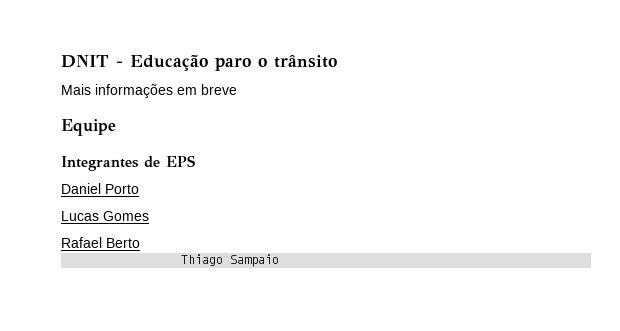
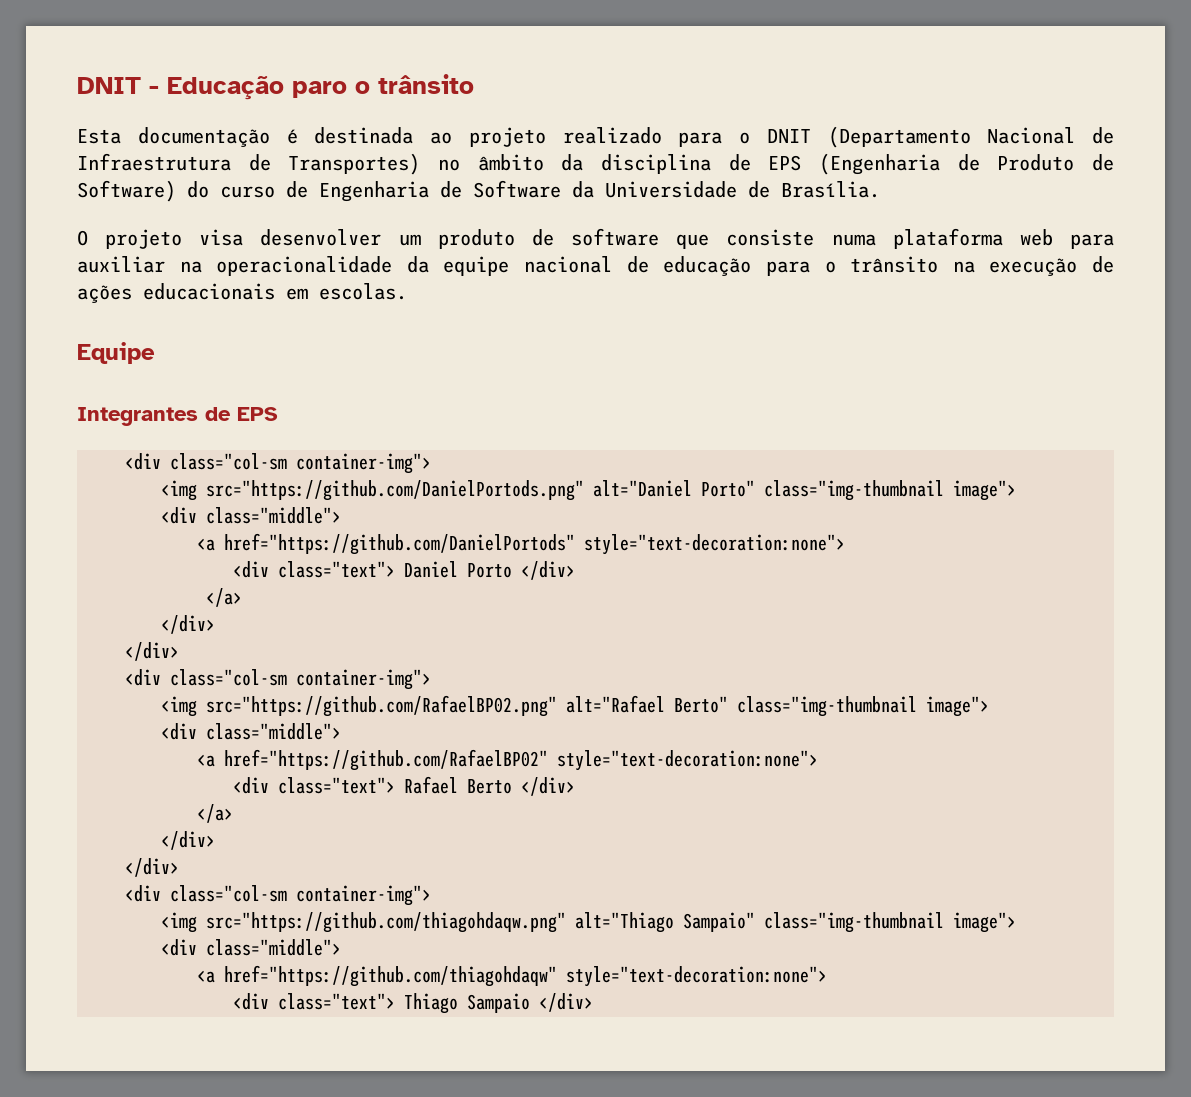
- Mais informações em breve
+ Esta documentação é destinada ao projeto realizado para o DNIT (Departamento Nacional de Infraestrutura de Transportes) no âmbito da disciplina de EPS (Engenharia de Produto de Software) do curso de Engenharia de Software da Universidade de Brasília.
+ O projeto visa desenvolver um produto de software que consiste numa plataforma web para auxiliar na operacionalidade da equipe nacional de educação para o trânsito na execução de ações educacionais em escolas.
  Equipe
  Integrantes de EPS
- Daniel Porto
- Lucas Gomes
- Rafael Berto
- Thiago Sampaio
+ <div class="col-sm container-img">
+ <img src="https://github.com/DanielPortods.png" alt="Daniel Porto" class="img-thumbnail image">
+ <div class="middle">
+ <a href="https://github.com/DanielPortods" style="text-decoration:none">
+ <div class="text"> Daniel Porto </div>
+ </a>
+ </div>
+ </div>
+ <div class="col-sm container-img">
+ <img src="https://github.com/RafaelBP02.png" alt="Rafael Berto" class="img-thumbnail image">
+ <div class="middle">
+ <a href="https://github.com/RafaelBP02" style="text-decoration:none">
+ <div class="text"> Rafael Berto </div>
+ </a>
+ </div>
+ </div>
+ <div class="col-sm container-img">
+ <img src="https://github.com/thiagohdaqw.png" alt="Thiago Sampaio" class="img-thumbnail image">
+ <div class="middle">
+ <a href="https://github.com/thiagohdaqw" style="text-decoration:none">
+ <div class="text"> Thiago Sampaio </div>

